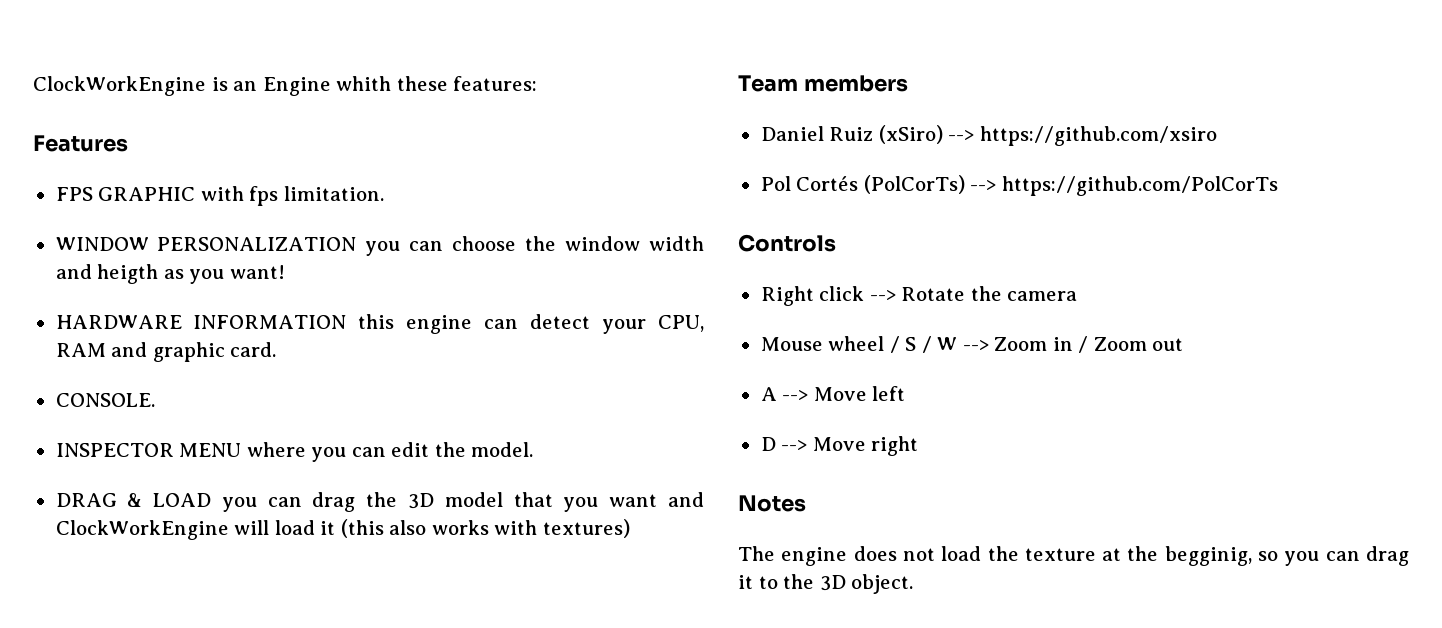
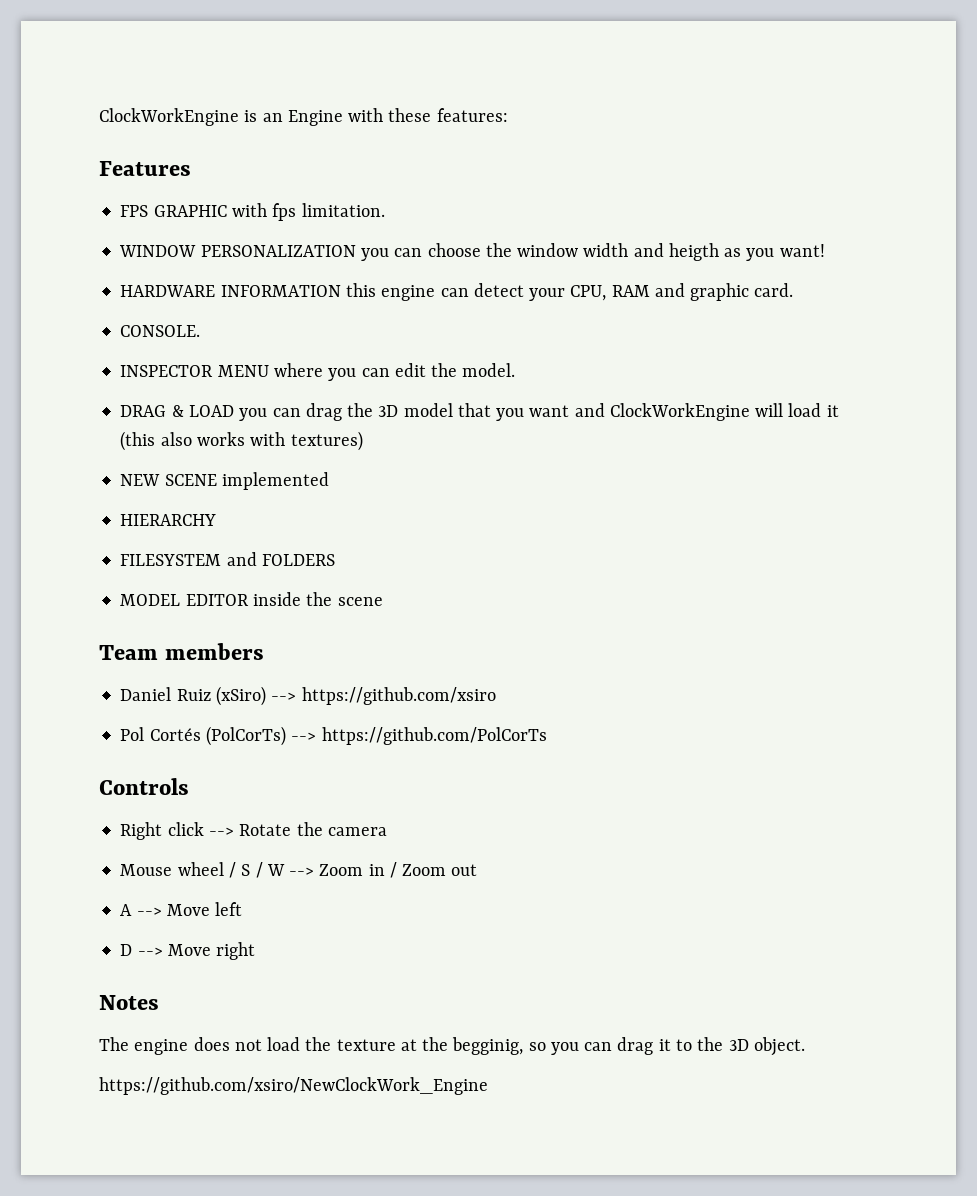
- ClockWorkEngine is an Engine whith these features:
+ ClockWorkEngine is an Engine with these features:
+ NEW SCENE implemented
+ HIERARCHY
+ FILESYSTEM and FOLDERS
+ MODEL EDITOR inside the scene
+ https://github.com/xsiro/NewClockWork_Engine

